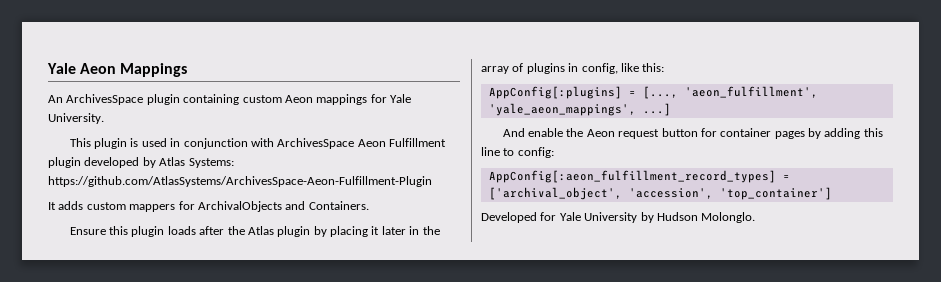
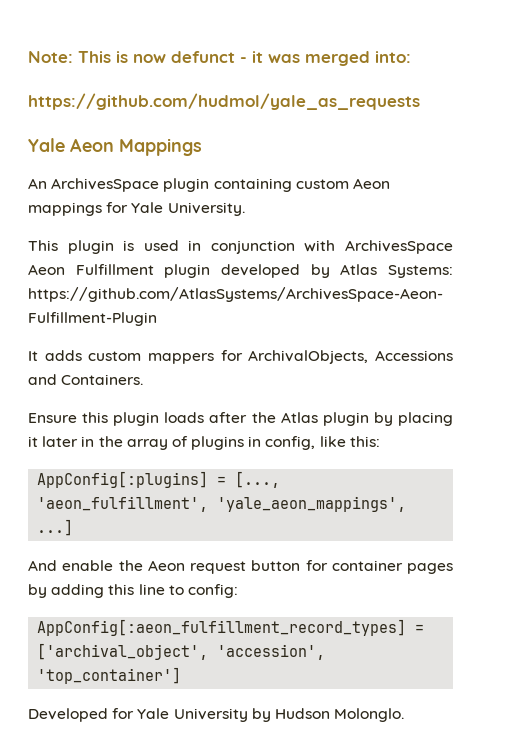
+ Note: This is now defunct - it was merged into:
+ https://github.com/hudmol/yale_as_requests
- It adds custom mappers for ArchivalObjects and Containers.
+ It adds custom mappers for ArchivalObjects, Accessions and Containers.

